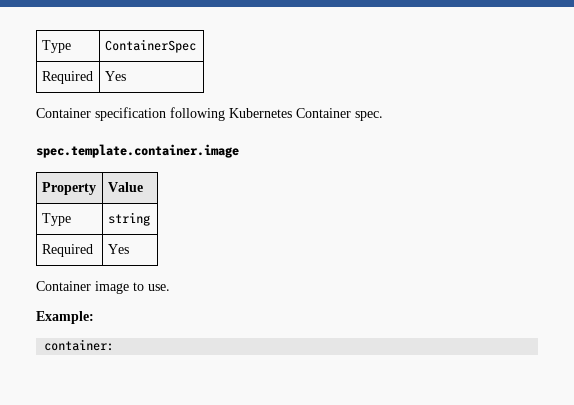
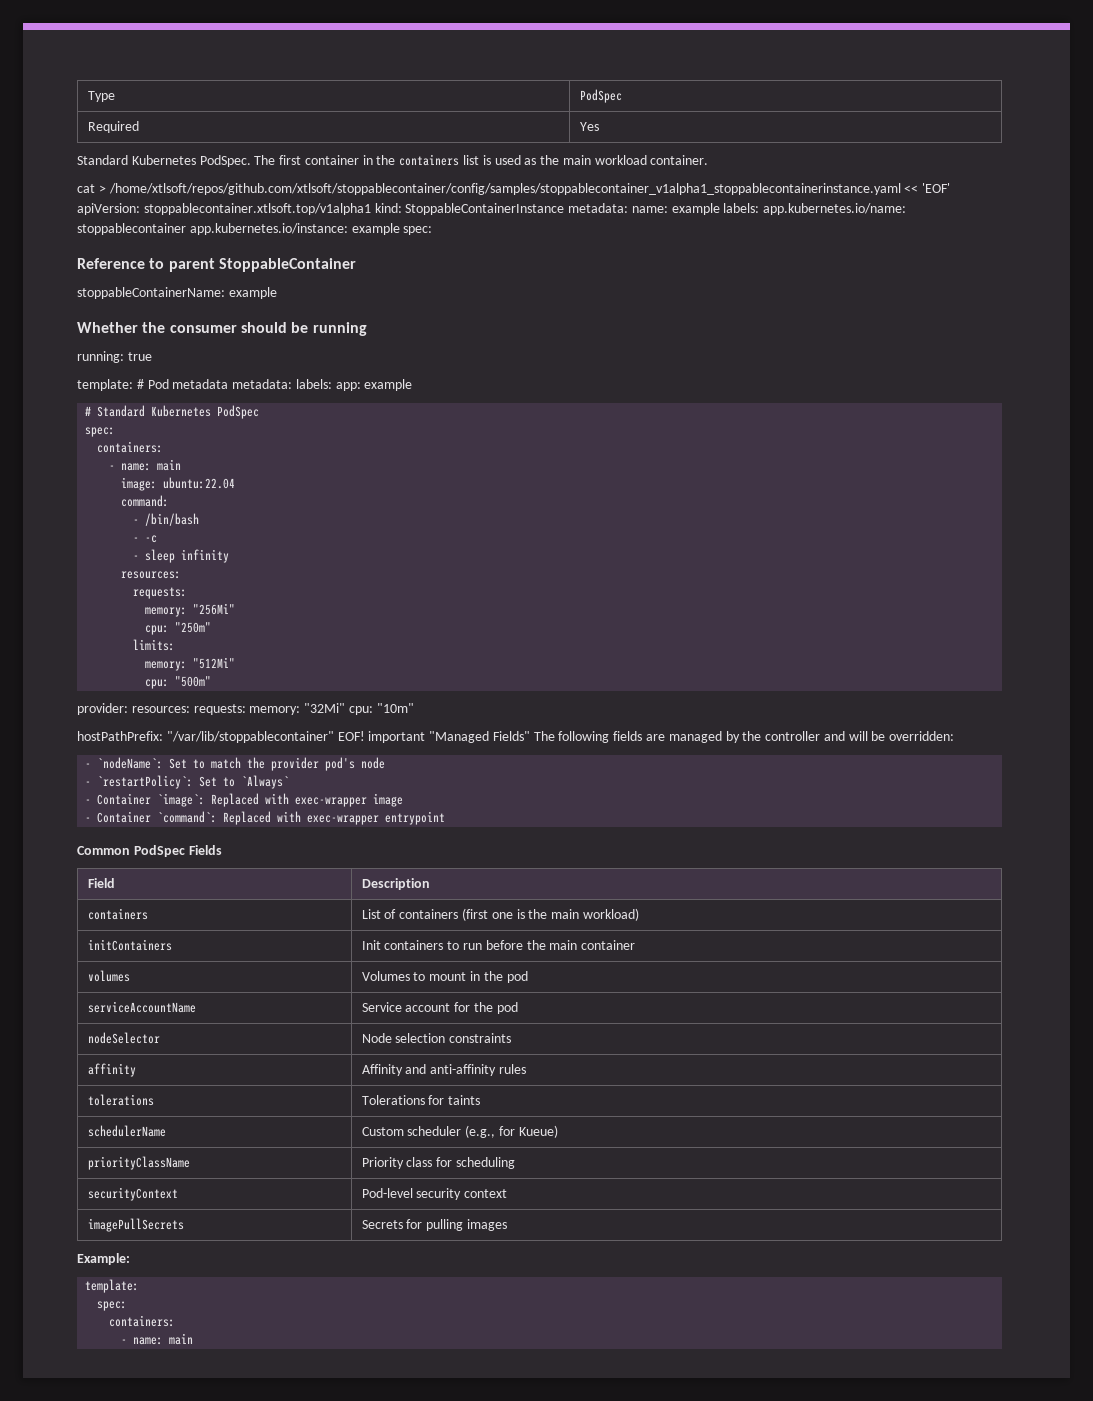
- Type | ContainerSpec
+ Type | PodSpec
  Required | Yes
- Container specification following Kubernetes Container spec.
- spec.template.container.image
- Property | Value
- Type | string
- Required | Yes
- Container image to use.
+ Standard Kubernetes PodSpec. The first container in the containers list is used as the main workload container.
+ cat > /home/xtlsoft/repos/github.com/xtlsoft/stoppablecontainer/config/samples/stoppablecontainer_v1alpha1_stoppablecontainerinstance.yaml << 'EOF' apiVersion: stoppablecontainer.xtlsoft.top/v1alpha1 kind: StoppableContainerInstance metadata: name: example labels: app.kubernetes.io/name: stoppablecontainer app.kubernetes.io/instance: example spec:
+ Reference to parent StoppableContainer
+ stoppableContainerName: example
+ Whether the consumer should be running
+ running: true
+ template: # Pod metadata metadata: labels: app: example
+ # Standard Kubernetes PodSpec
+ spec:
+ containers:
+ - name: main
+ image: ubuntu:22.04
+ command:
+ - /bin/bash
+ - -c
+ - sleep infinity
+ resources:
+ requests:
+ memory: "256Mi"
+ cpu: "250m"
+ limits:
+ memory: "512Mi"
+ cpu: "500m"
+ provider: resources: requests: memory: "32Mi" cpu: "10m"
+ hostPathPrefix: "/var/lib/stoppablecontainer" EOF! important "Managed Fields" The following fields are managed by the controller and will be overridden:
+ - `nodeName`: Set to match the provider pod's node
+ - `restartPolicy`: Set to `Always`
+ - Container `image`: Replaced with exec-wrapper image
+ - Container `command`: Replaced with exec-wrapper entrypoint
+ Common PodSpec Fields
+ Field | Description
+ containers | List of containers (first one is the main workload)
+ initContainers | Init containers to run before the main container
+ volumes | Volumes to mount in the pod
+ serviceAccountName | Service account for the pod
+ nodeSelector | Node selection constraints
+ affinity | Affinity and anti-affinity rules
+ tolerations | Tolerations for taints
+ schedulerName | Custom scheduler (e.g., for Kueue)
+ priorityClassName | Priority class for scheduling
+ securityContext | Pod-level security context
+ imagePullSecrets | Secrets for pulling images
  Example:
- container:
+ template:
+ spec:
+ containers:
+ - name: main

